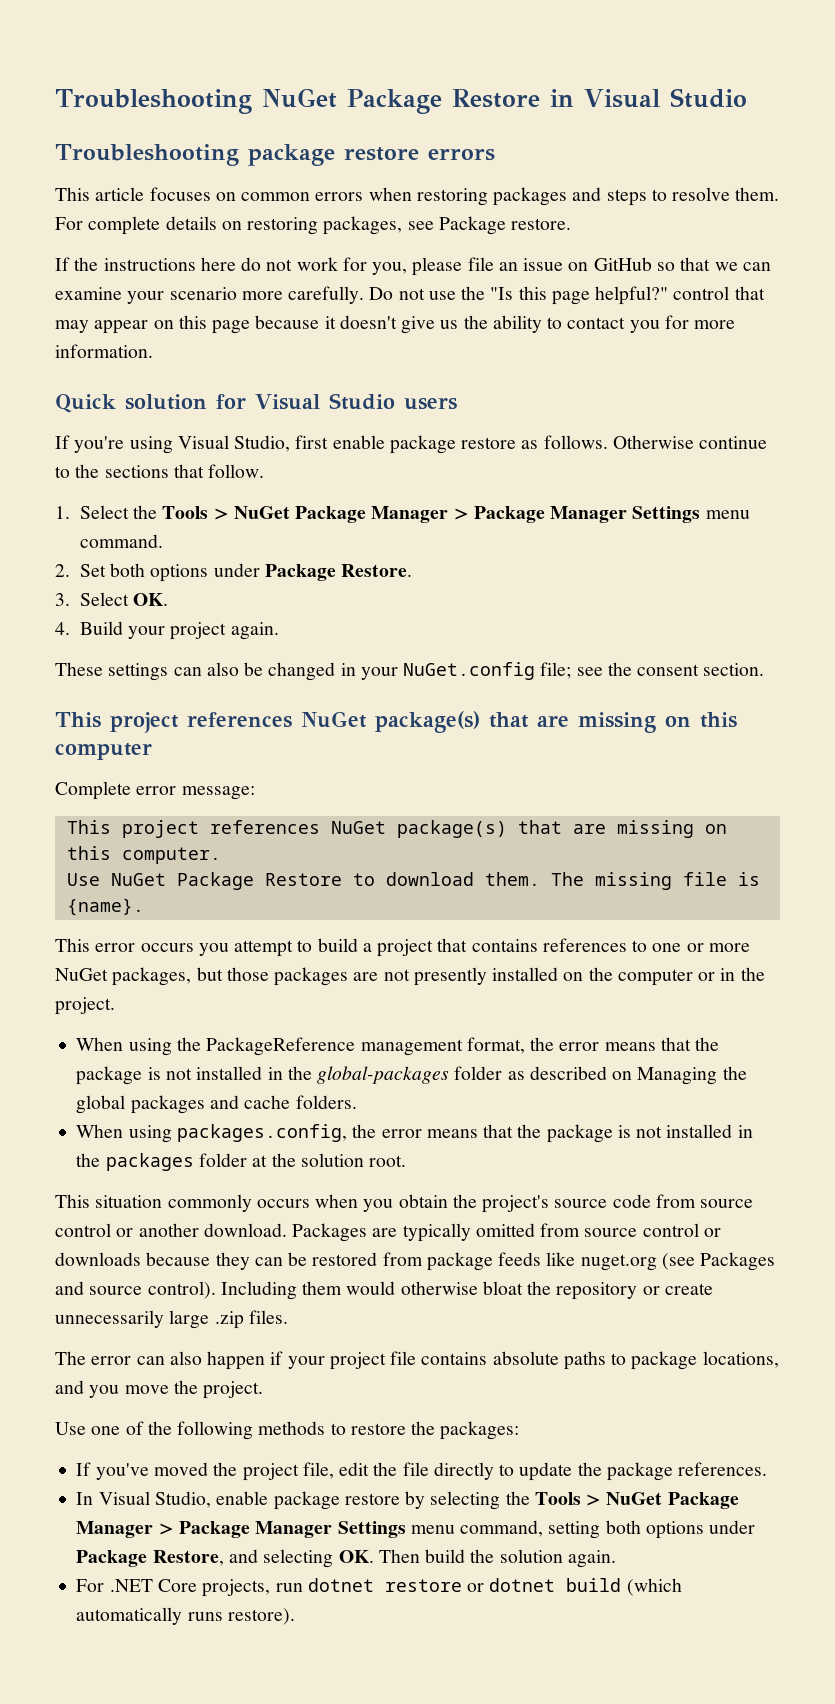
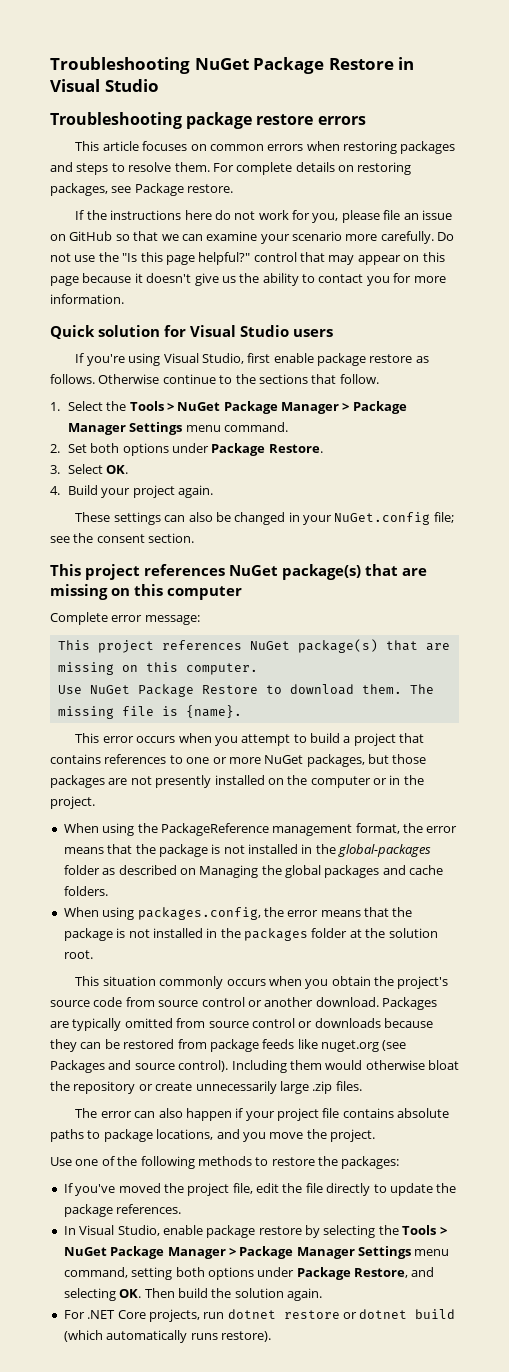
- This error occurs you attempt to build a project that contains references to one or more NuGet packages, but those packages are not presently installed on the computer or in the project.
+ This error occurs when you attempt to build a project that contains references to one or more NuGet packages, but those packages are not presently installed on the computer or in the project.

